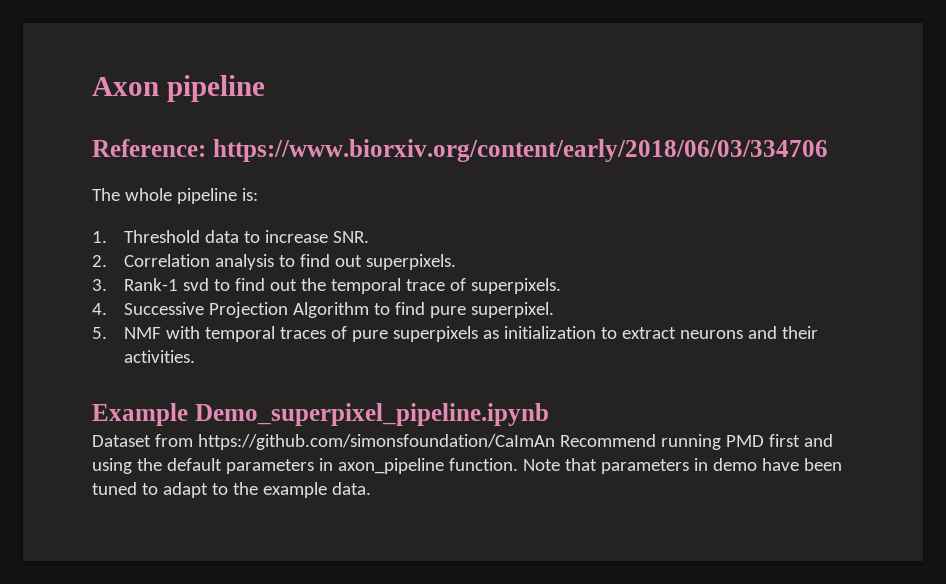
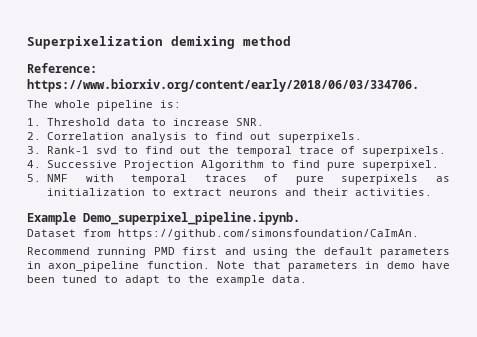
- Axon pipeline
+ Superpixelization demixing method
- Reference: https://www.biorxiv.org/content/early/2018/06/03/334706
+ Reference: https://www.biorxiv.org/content/early/2018/06/03/334706.
- Example Demo_superpixel_pipeline.ipynb
+ Example Demo_superpixel_pipeline.ipynb.
- Dataset from https://github.com/simonsfoundation/CaImAn Recommend running PMD first and using the default parameters in axon_pipeline function.
+ Dataset from https://github.com/simonsfoundation/CaImAn.
+ Recommend running PMD first and using the default parameters in axon_pipeline function.

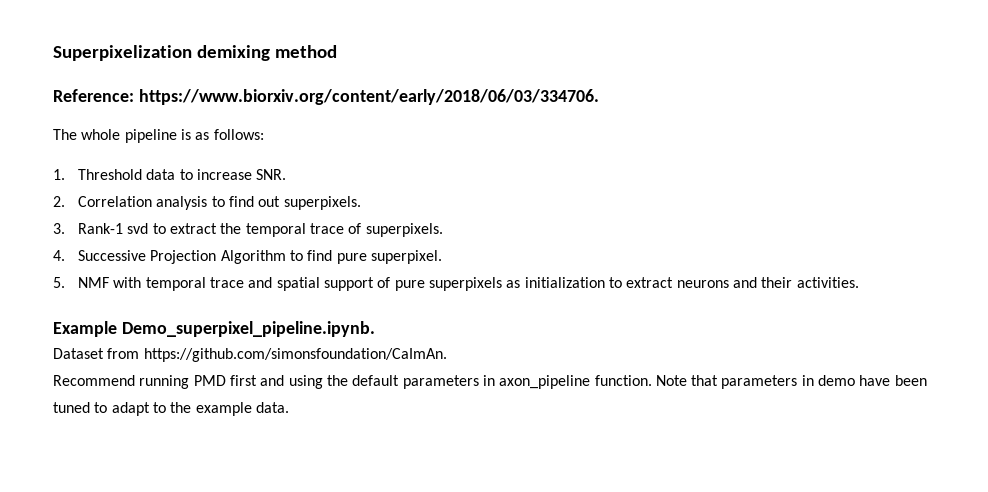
- The whole pipeline is:
+ The whole pipeline is as follows:
- 3. Rank-1 svd to find out the temporal trace of superpixels.
+ 3. Rank-1 svd to extract the temporal trace of superpixels.
- 5. NMF with temporal traces of pure superpixels as initialization to extract neurons and their activities.
+ 5. NMF with temporal trace and spatial support of pure superpixels as initialization to extract neurons and their activities.

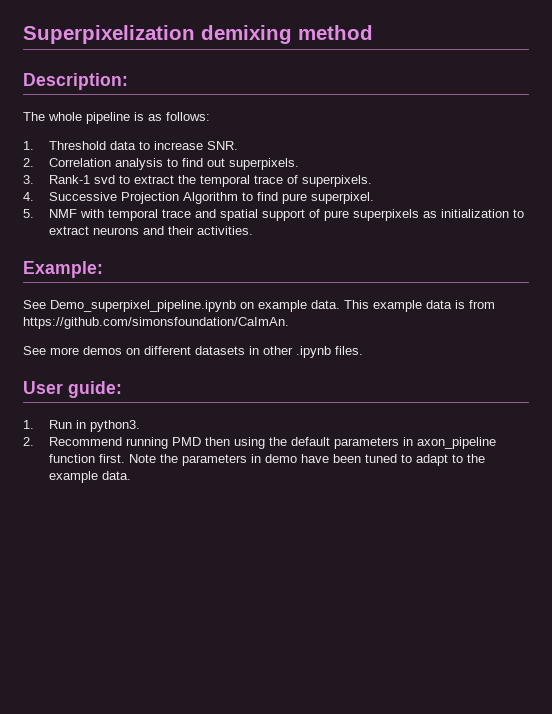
- Reference: https://www.biorxiv.org/content/early/2018/06/03/334706.
+ Description:
- Example Demo_superpixel_pipeline.ipynb.
- Dataset from https://github.com/simonsfoundation/CaImAn.
- Recommend running PMD first and using the default parameters in axon_pipeline function. Note that parameters in demo have been tuned to adapt to the example data.
+ Example:
+ See Demo_superpixel_pipeline.ipynb on example data. This example data is from https://github.com/simonsfoundation/CaImAn.
+ See more demos on different datasets in other .ipynb files.
+ User guide:
+ 1. Run in python3.
+ 2. Recommend running PMD then using the default parameters in axon_pipeline function first. Note the parameters in demo have been tuned to adapt to the example data.

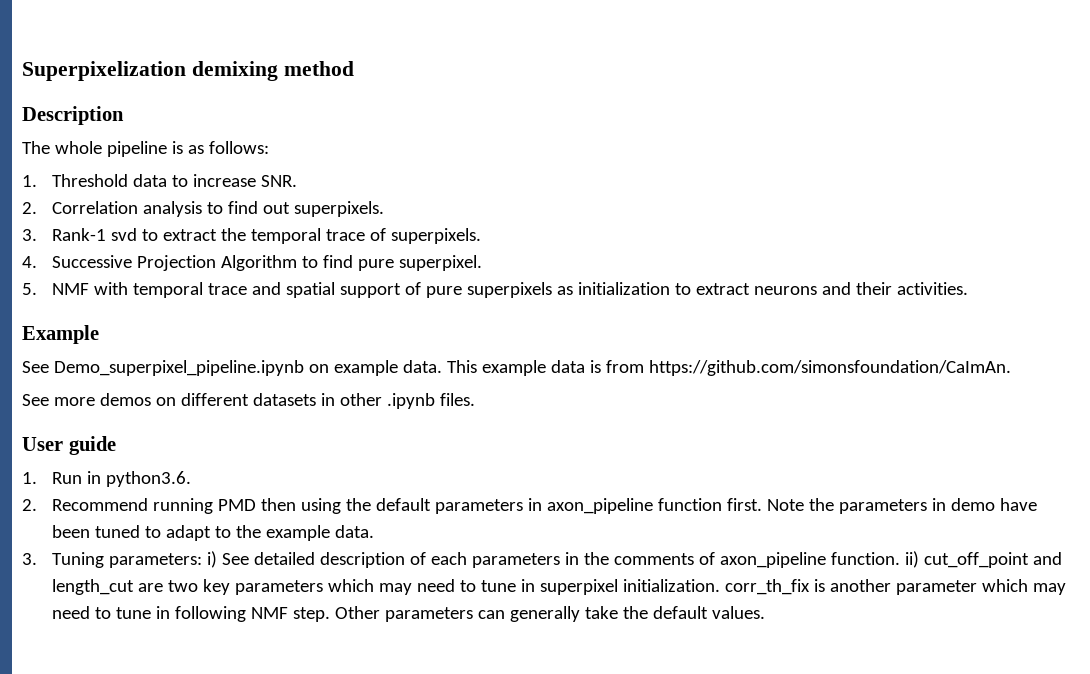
- Description:
+ Description
- Example:
+ Example
- User guide:
+ User guide
- 1. Run in python3.
+ 1. Run in python3.6.
+ 3. Tuning parameters: i) See detailed description of each parameters in the comments of axon_pipeline function. ii) cut_off_point and length_cut are two key parameters which may need to tune in superpixel initialization. corr_th_fix is another parameter which may need to tune in following NMF step. Other parameters can generally take the default values.

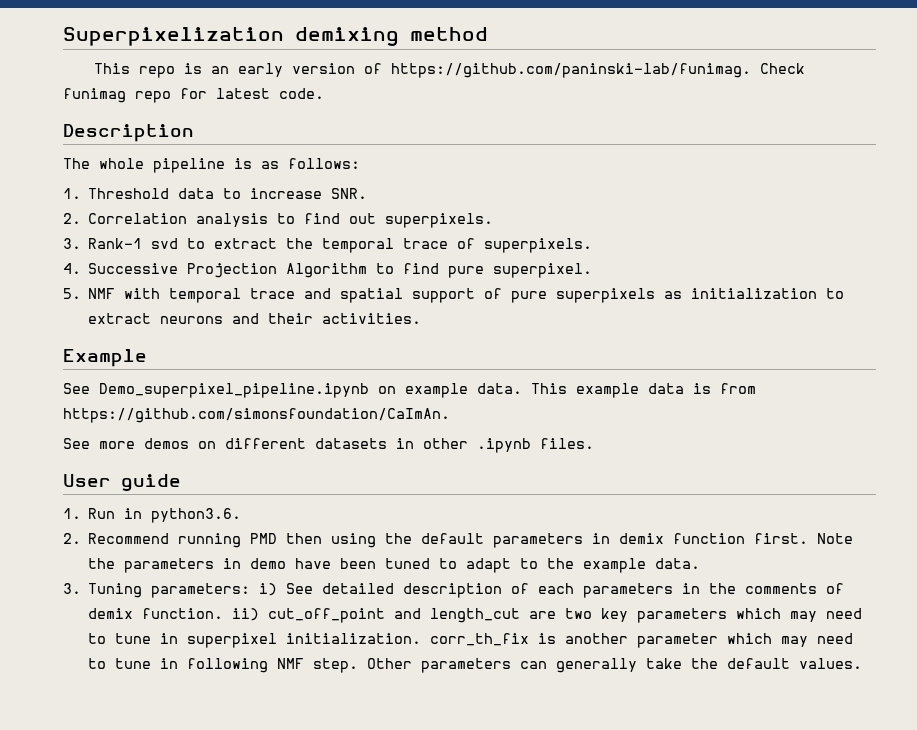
+ This repo is an early version of https://github.com/paninski-lab/funimag. Check funimag repo for latest code.
- 2. Recommend running PMD then using the default parameters in axon_pipeline function first.
+ 2. Recommend running PMD then using the default parameters in demix function first.
- 3. Tuning parameters: i) See detailed description of each parameters in the comments of axon_pipeline function. ii) cut_off_point and length_cut are two key parameters which may need to tune in superpixel initialization. corr_th_fix is another parameter which may need to tune in following NMF step.
+ 3. Tuning parameters: i) See detailed description of each parameters in the comments of demix function. ii) cut_off_point and length_cut are two key parameters which may need to tune in superpixel initialization. corr_th_fix is another parameter which may need to tune in following NMF step.

